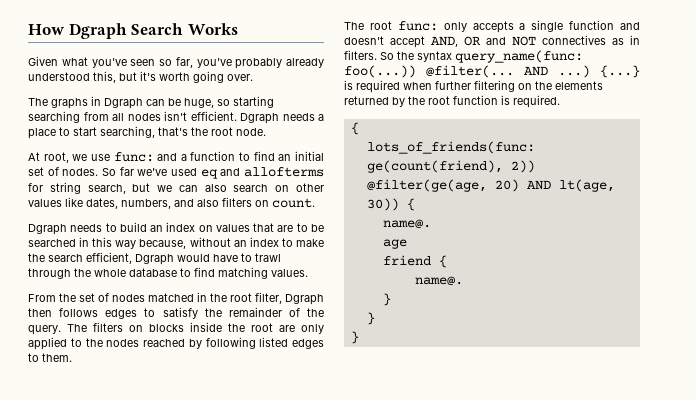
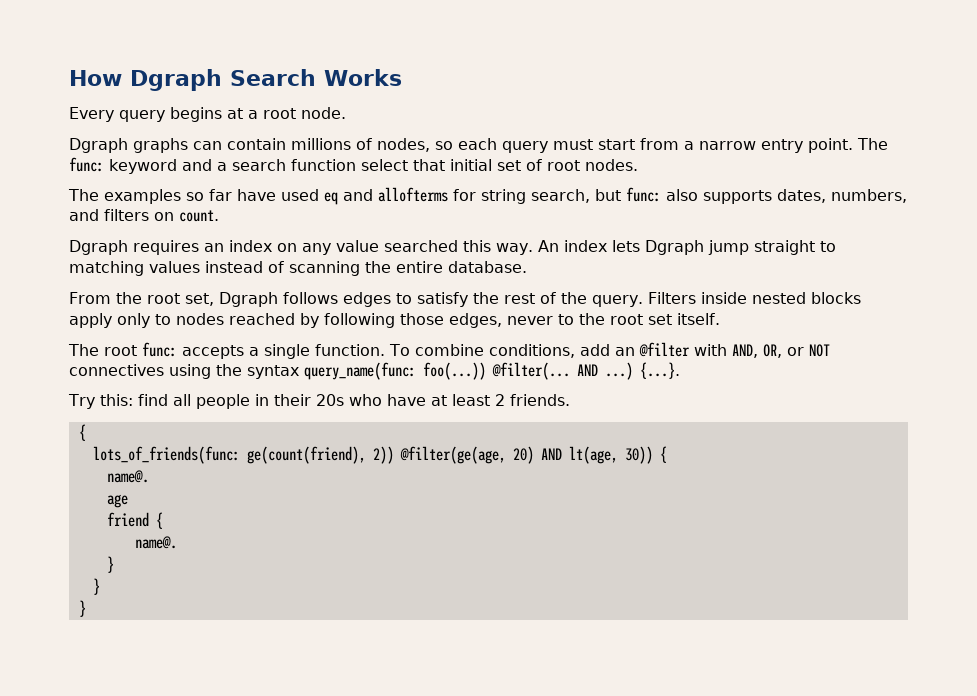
- Given what you've seen so far, you've probably already understood this, but it's worth going over.
- The graphs in Dgraph can be huge, so starting searching from all nodes isn't efficient. Dgraph needs a place to start searching, that's the root node.
- At root, we use func: and a function to find an initial set of nodes. So far we've used eq and allofterms for string search, but we can also search on other values like dates, numbers, and also filters on count.
+ Every query begins at a root node.
+ Dgraph graphs can contain millions of nodes, so each query must start from a narrow entry point. The func: keyword and a search function select that initial set of root nodes.
+ The examples so far have used eq and allofterms for string search, but func: also supports dates, numbers, and filters on count.
- Dgraph needs to build an index on values that are to be searched in this way because, without an index to make the search efficient, Dgraph would have to trawl through the whole database to find matching values.
- From the set of nodes matched in the root filter, Dgraph then follows edges to satisfy the remainder of the query.
+ Dgraph requires an index on any value searched this way. An index lets Dgraph jump straight to matching values instead of scanning the entire database.
+ From the root set, Dgraph follows edges to satisfy the rest of the query.
- The filters on blocks inside the root are only applied to the nodes reached by following listed edges to them.
+ Filters inside nested blocks apply only to nodes reached by following those edges, never to the root set itself.
- The root func: only accepts a single function and doesn't accept AND, OR and NOT connectives as in filters. So the syntax query_name(func: foo(...))
+ The root func: accepts a single function. To combine conditions, add an @filter with AND, OR, or NOT connectives using the syntax query_name(func: foo(...))
- {...} is required when further filtering on the elements returned by the root function is required.
+ {...}.
+ Try this: find all people in their 20s who have at least 2 friends.

